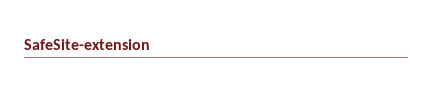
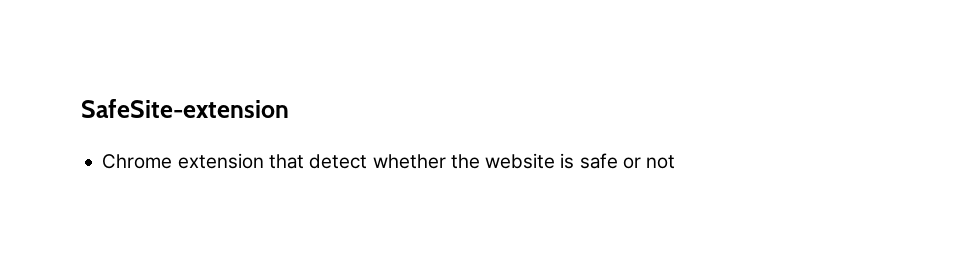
+ Chrome extension that detect whether the website is safe or not

